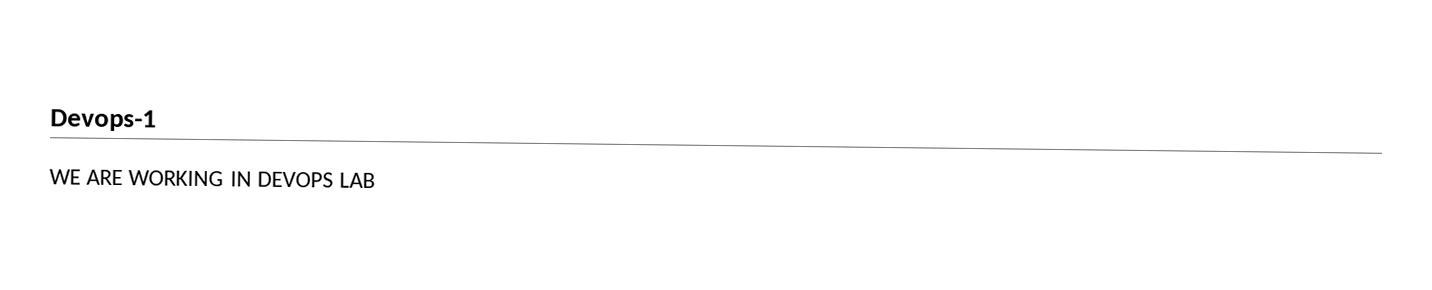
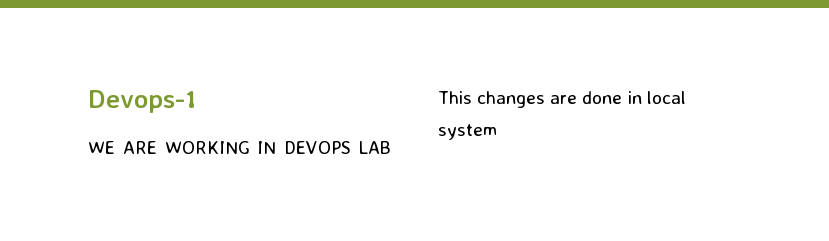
- WE ARE WORKING IN DEVOPS LAB
+ WE ARE WORKING IN DEVOPS LAB This changes are done in local system

